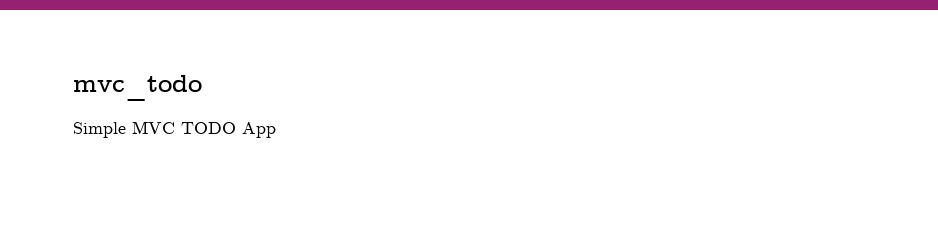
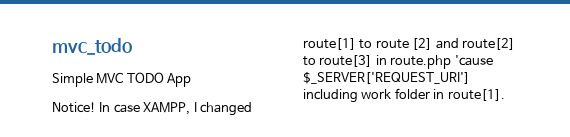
+ Notice! In case XAMPP, I changed route[1] to route [2] and route[2] to route[3] in route.php 'cause $_SERVER['REQUEST_URI'] including work folder in route[1].

